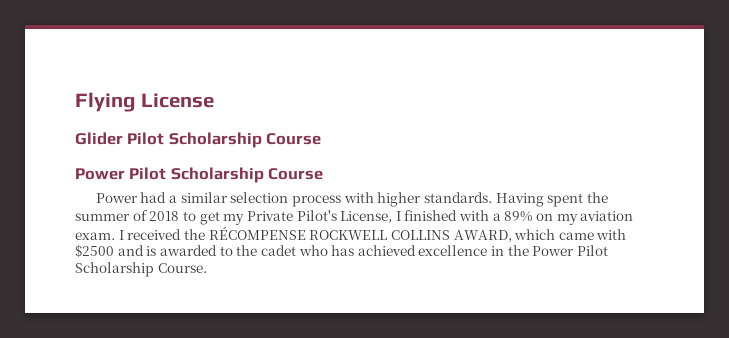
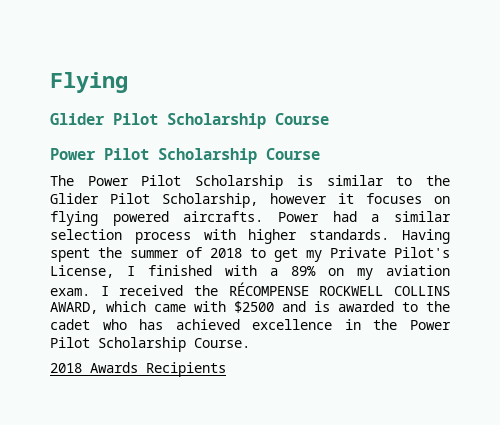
- Flying License
+ Flying
+ The Power Pilot Scholarship is similar to the Glider Pilot Scholarship, however it focuses on flying powered aircrafts.
+ 2018 Awards Recipients

